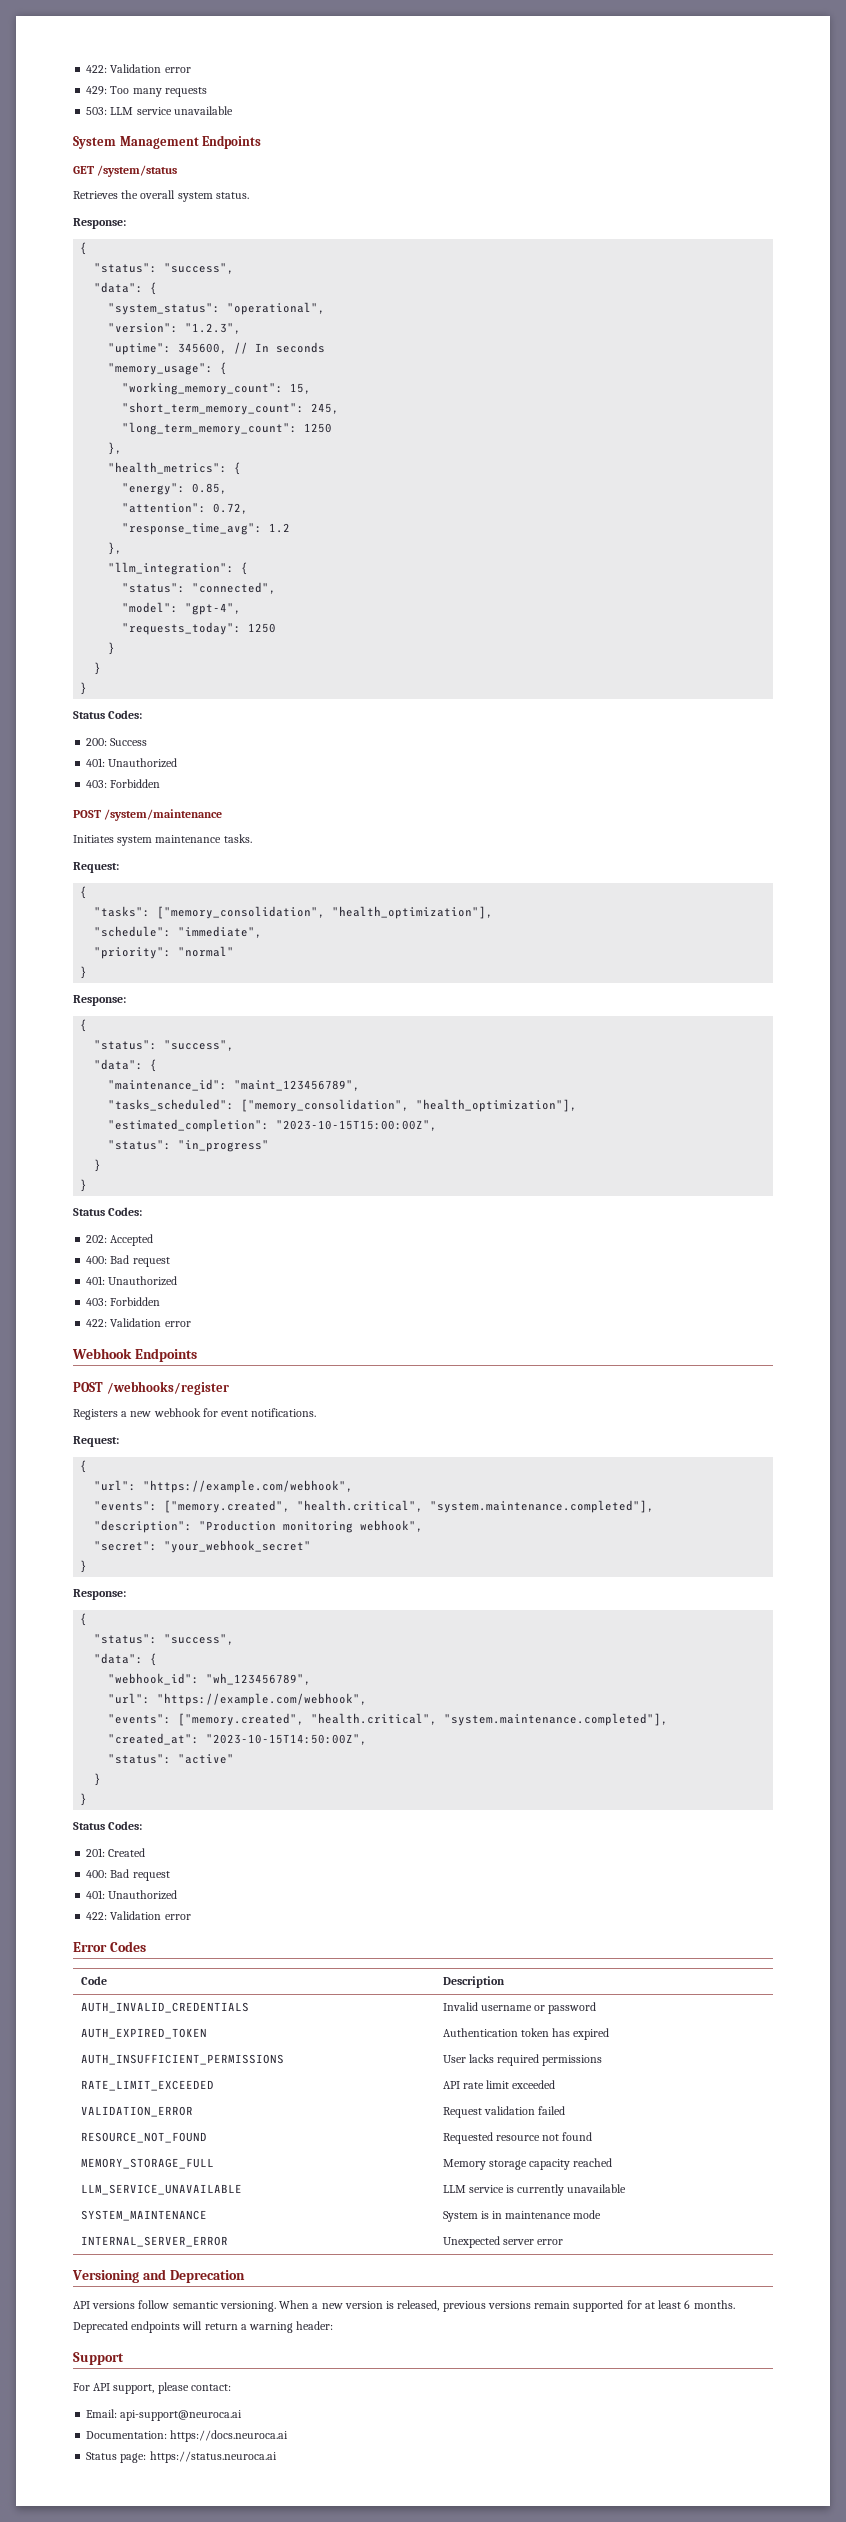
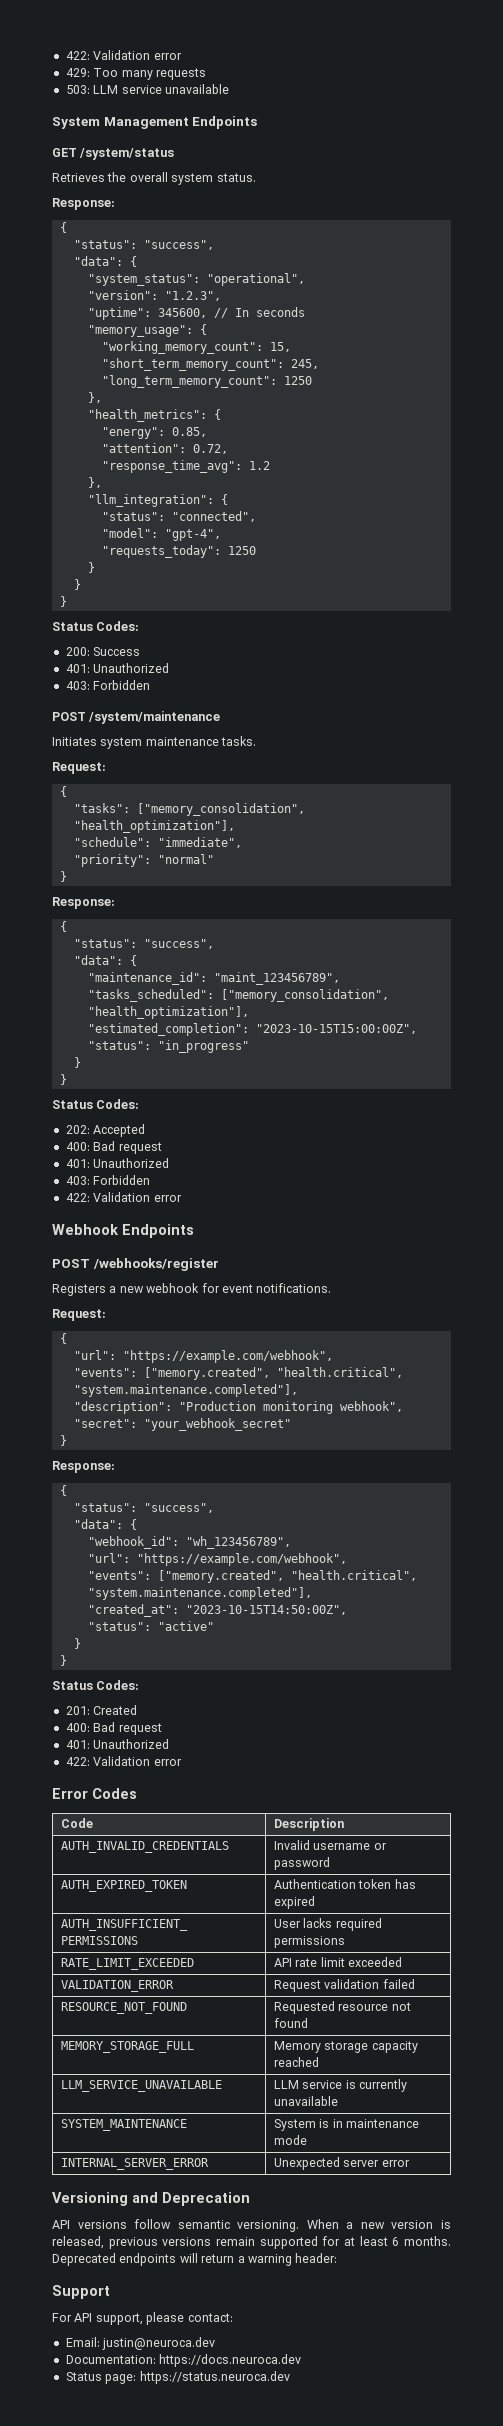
- Email: api-support@neuroca.ai
+ Email: justin@neuroca.dev
- Documentation: https://docs.neuroca.ai
+ Documentation: https://docs.neuroca.dev
- Status page: https://status.neuroca.ai
+ Status page: https://status.neuroca.dev

